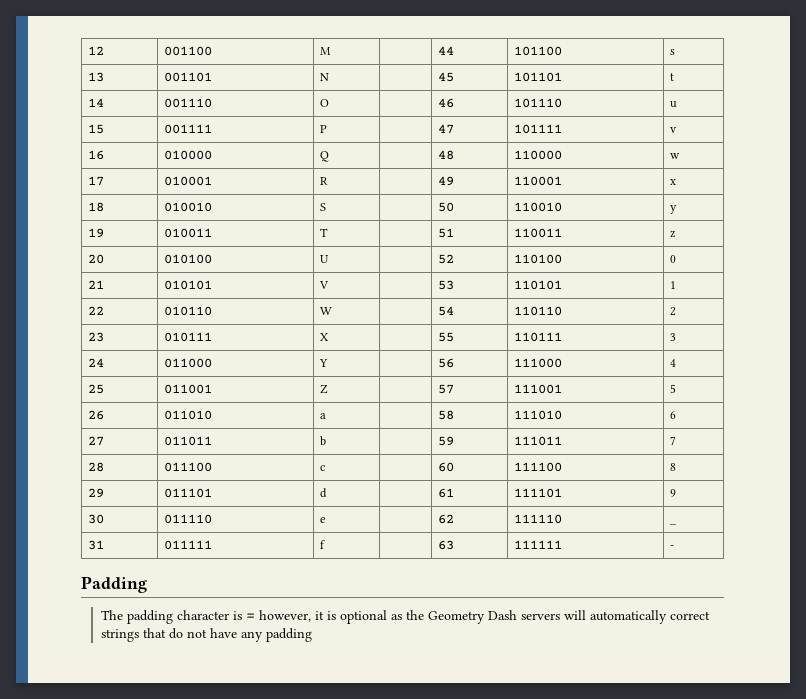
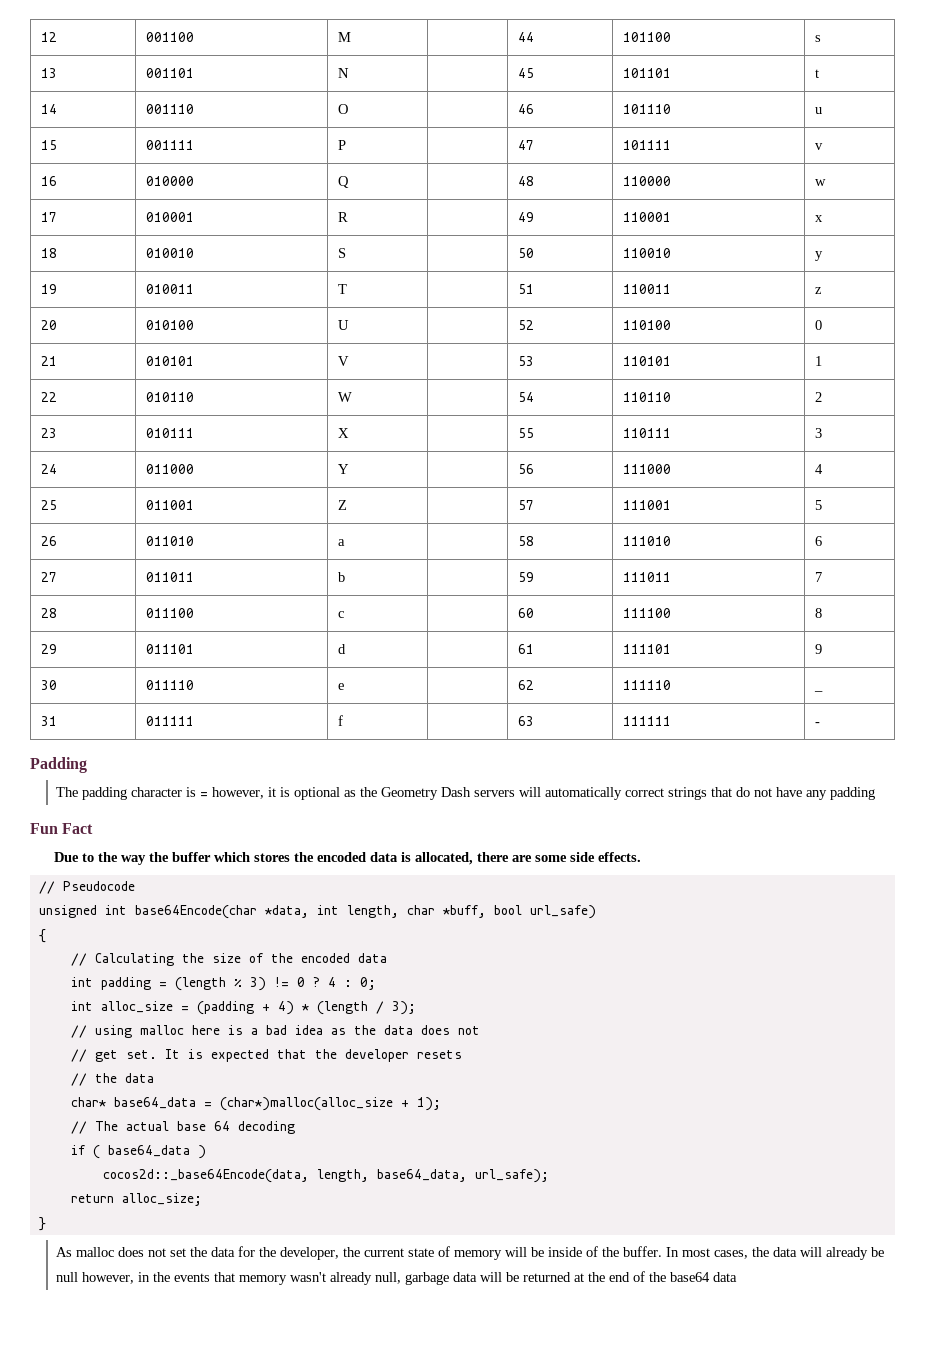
+ Fun Fact
+ Due to the way the buffer which stores the encoded data is allocated, there are some side effects.
+ // Pseudocode
+ unsigned int base64Encode(char *data, int length, char *buff, bool url_safe)
+ {
+ // Calculating the size of the encoded data
+ int padding = (length % 3) != 0 ? 4 : 0;
+ int alloc_size = (padding + 4) * (length / 3);
+ // using malloc here is a bad idea as the data does not
+ // get set. It is expected that the developer resets
+ // the data
+ char* base64_data = (char*)malloc(alloc_size + 1);
+ // The actual base 64 decoding
+ if ( base64_data )
+ cocos2d::_base64Encode(data, length, base64_data, url_safe);
+ return alloc_size;
+ }
+ As malloc does not set the data for the developer, the current state of memory will be inside of the buffer. In most cases, the data will already be null however, in the events that memory wasn't already null, garbage data will be returned at the end of the base64 data

